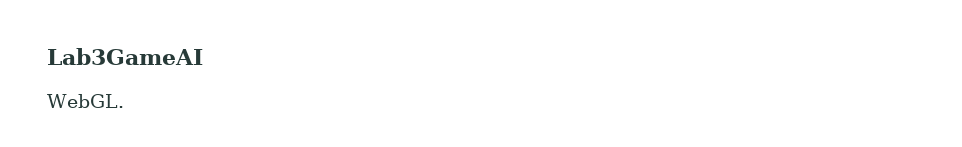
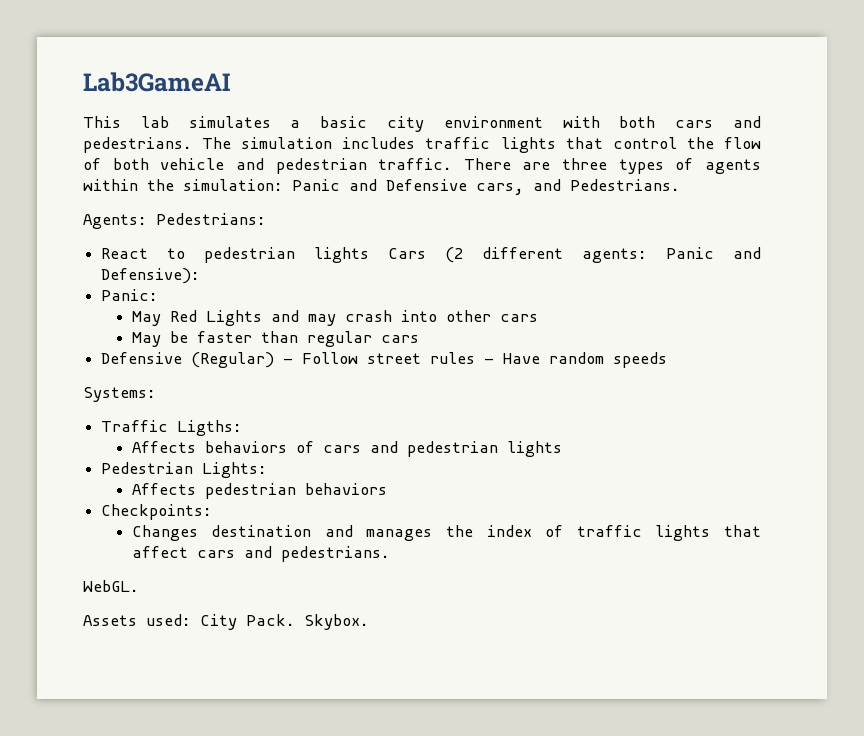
+ This lab simulates a basic city environment with both cars and pedestrians. The simulation includes traffic lights that control the flow of both vehicle and pedestrian traffic. There are three types of agents within the simulation: Panic and Defensive cars, and Pedestrians.
+ Agents: Pedestrians:
+ React to pedestrian lights Cars (2 different agents: Panic and Defensive):
+ Panic:
+ May Red Lights and may crash into other cars
+ May be faster than regular cars
+ Defensive (Regular) - Follow street rules - Have random speeds
+ Systems:
+ Traffic Ligths:
+ Affects behaviors of cars and pedestrian lights
+ Pedestrian Lights:
+ Affects pedestrian behaviors
+ Checkpoints:
+ Changes destination and manages the index of traffic lights that affect cars and pedestrians.
  WebGL.
+ Assets used: City Pack. Skybox.

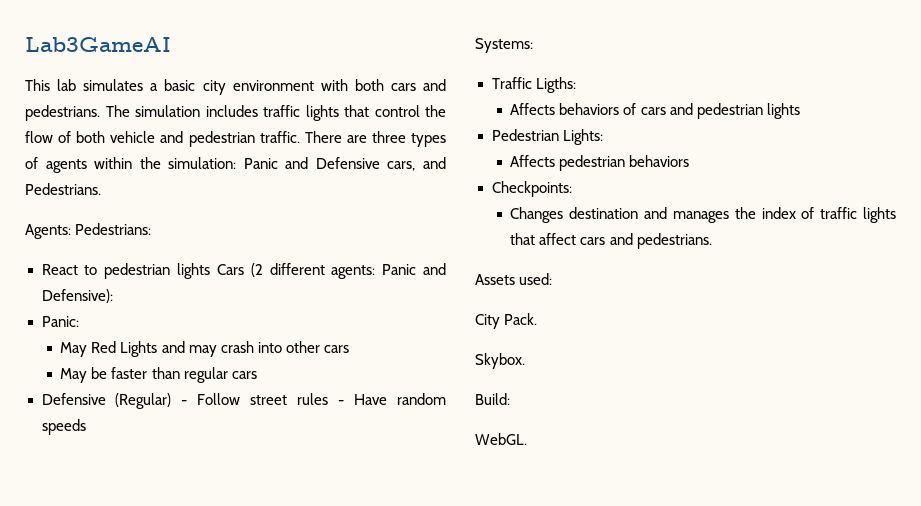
- WebGL.
- Assets used: City Pack. Skybox.
+ Assets used:
+ City Pack.
+ Skybox.
+ Build:
+ WebGL.

